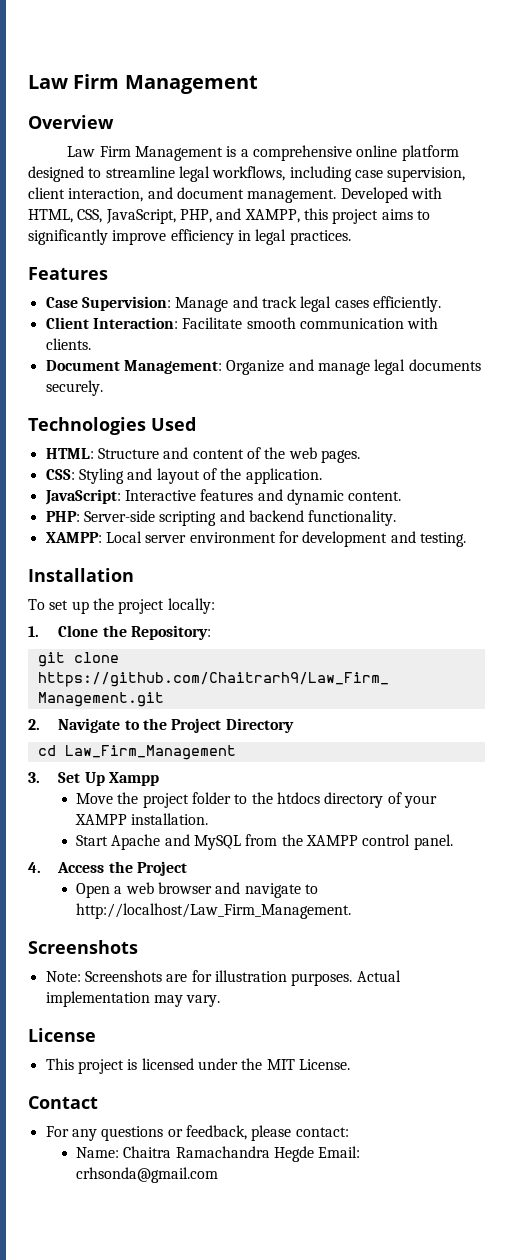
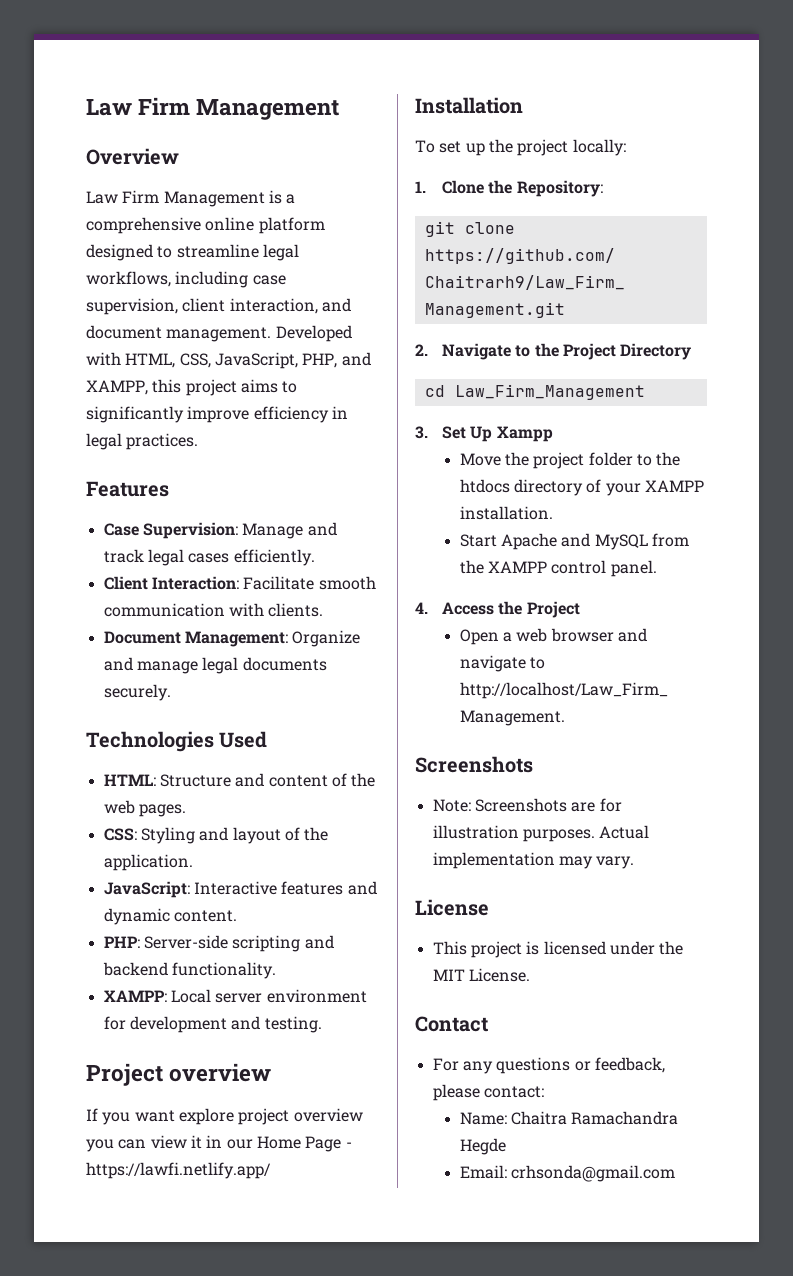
+ Project overview
+ If you want explore project overview you can view it in our Home Page - https://lawfi.netlify.app/
- Name: Chaitra Ramachandra Hegde Email: crhsonda@gmail.com
+ Name: Chaitra Ramachandra Hegde
+ Email: crhsonda@gmail.com

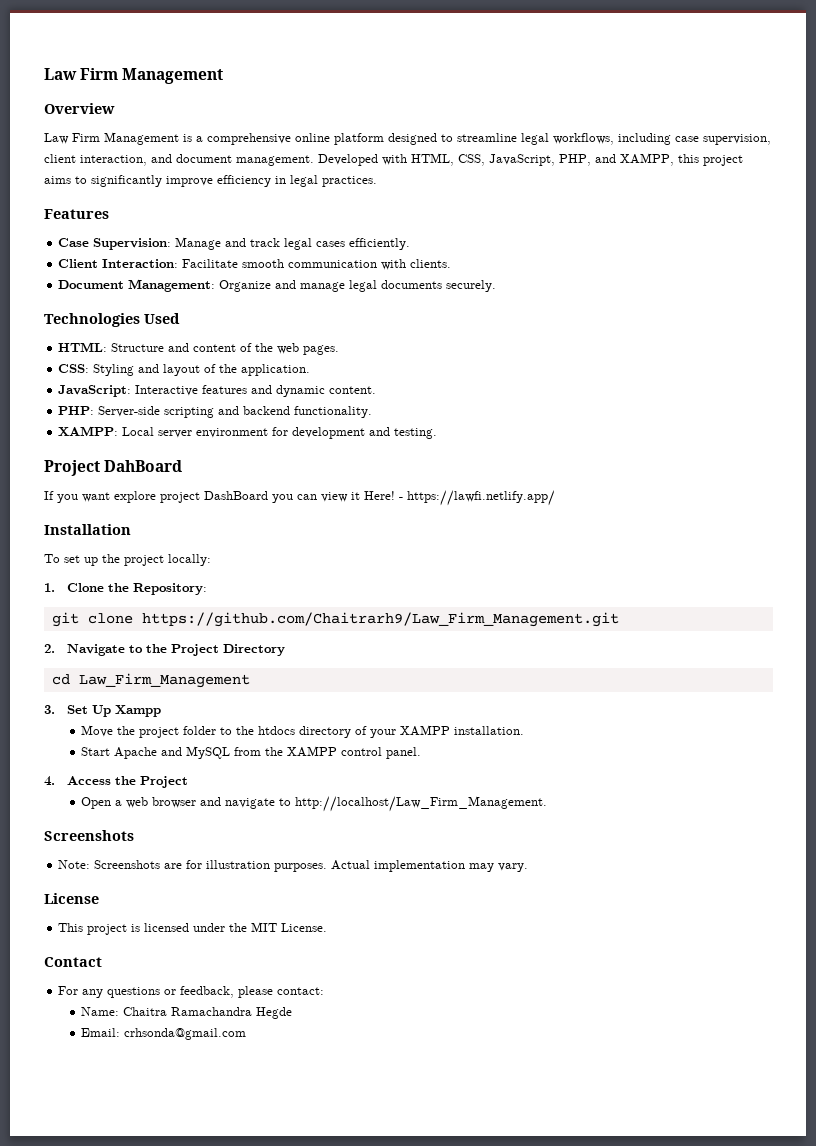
- Project overview
+ Project DahBoard
- If you want explore project overview you can view it in our Home Page - https://lawfi.netlify.app/
+ If you want explore project DashBoard you can view it Here! - https://lawfi.netlify.app/

